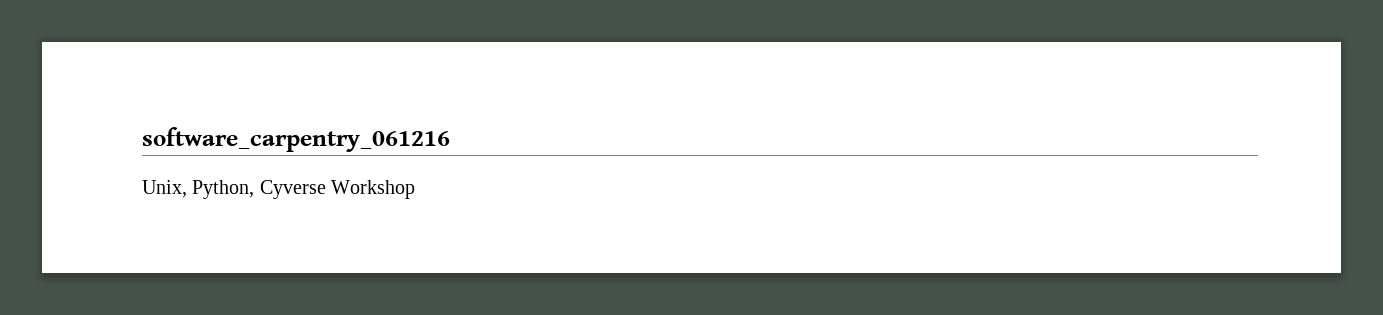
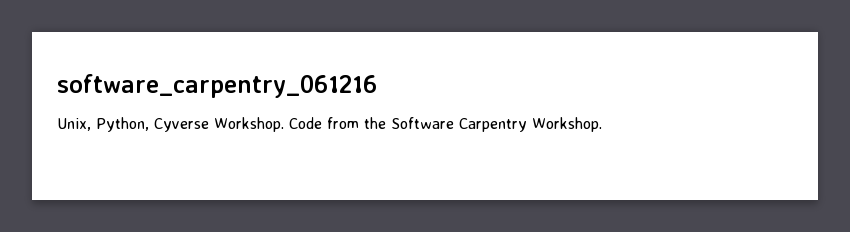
- Unix, Python, Cyverse Workshop
+ Unix, Python, Cyverse Workshop. Code from the Software Carpentry Workshop.

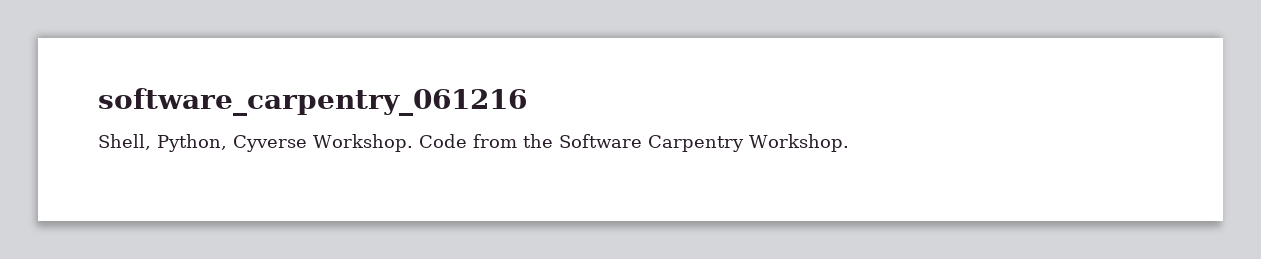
- Unix, Python, Cyverse Workshop.
+ Shell, Python, Cyverse Workshop.

